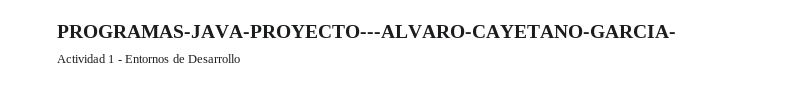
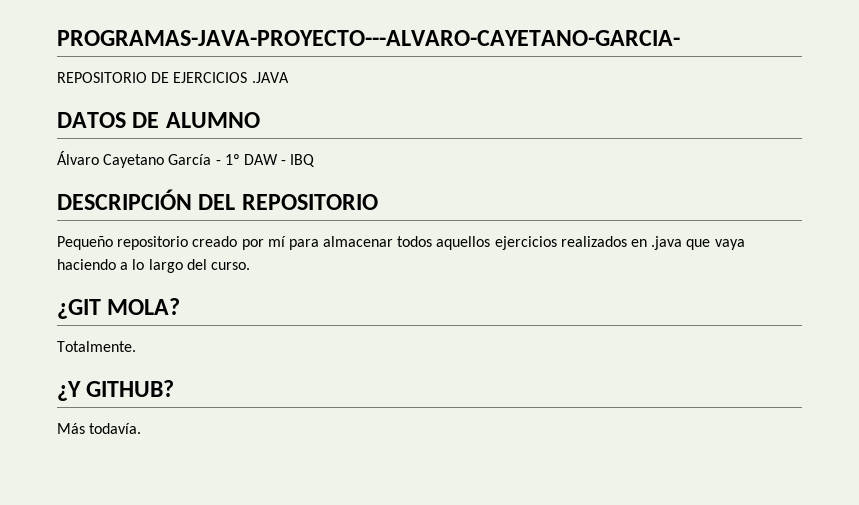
- Actividad 1 - Entornos de Desarrollo
+ REPOSITORIO DE EJERCICIOS .JAVA
+ DATOS DE ALUMNO
+ Álvaro Cayetano García - 1º DAW - IBQ
+ DESCRIPCIÓN DEL REPOSITORIO
+ Pequeño repositorio creado por mí para almacenar todos aquellos ejercicios realizados en .java que vaya haciendo a lo largo del curso.
+ ¿GIT MOLA?
+ Totalmente.
+ ¿Y GITHUB?
+ Más todavía.

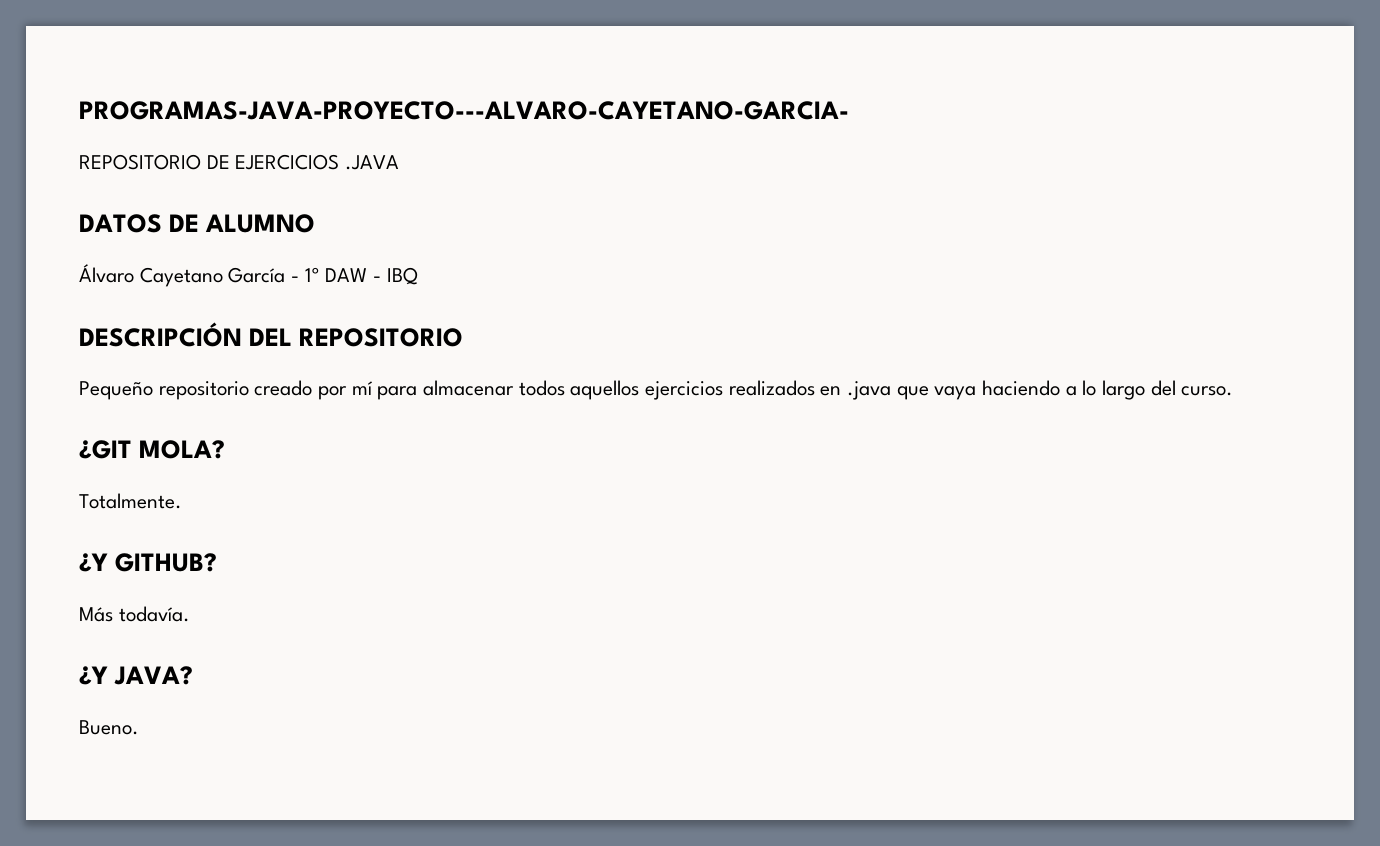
+ ¿Y JAVA?
+ Bueno.

